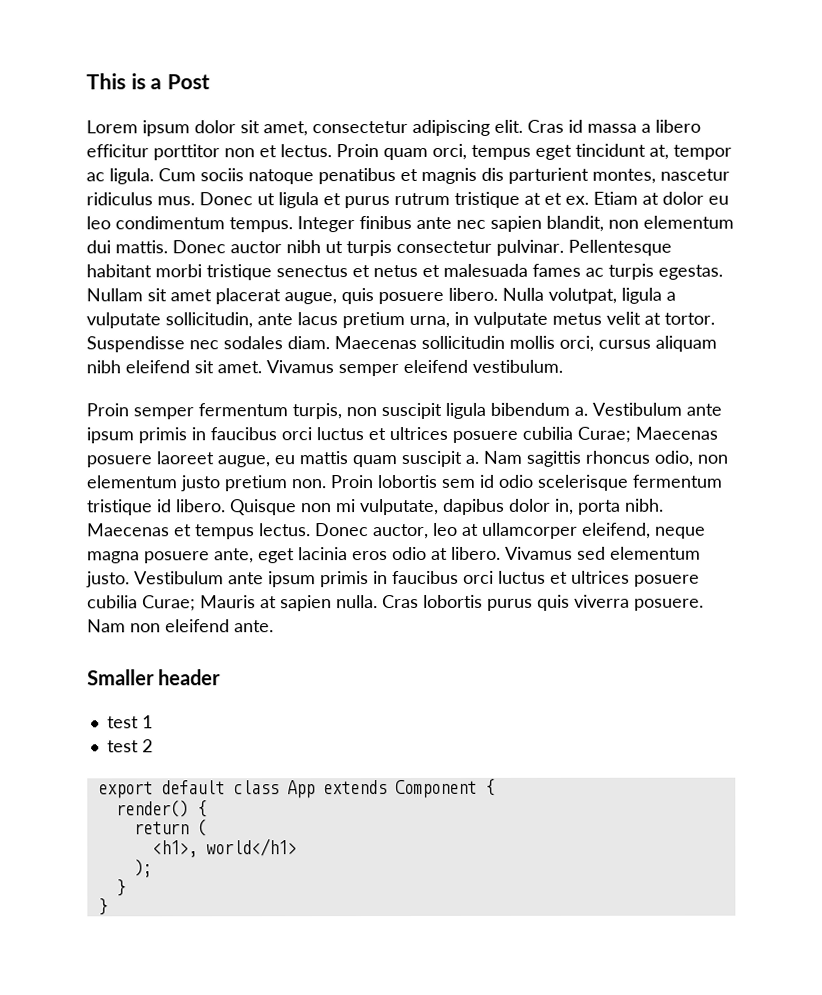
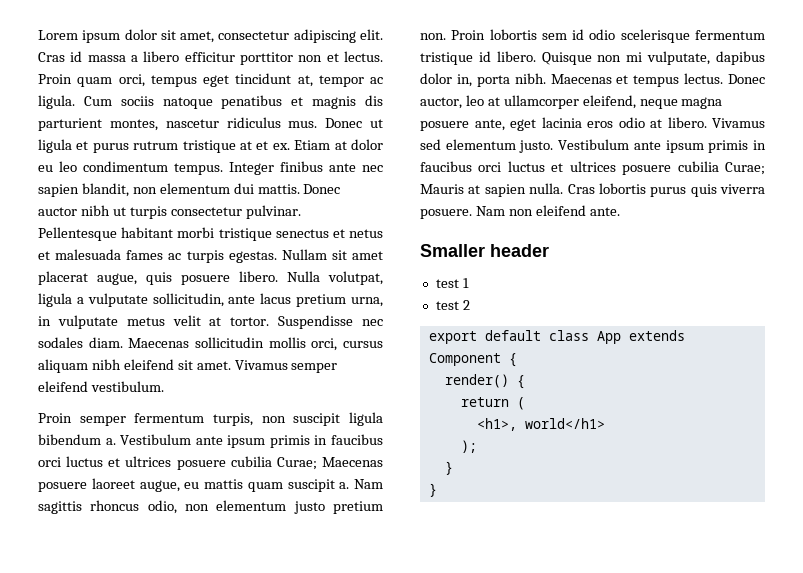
- This is a Post

